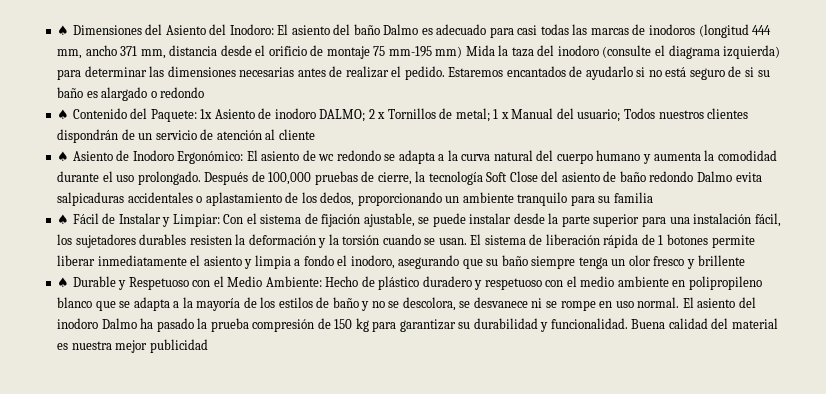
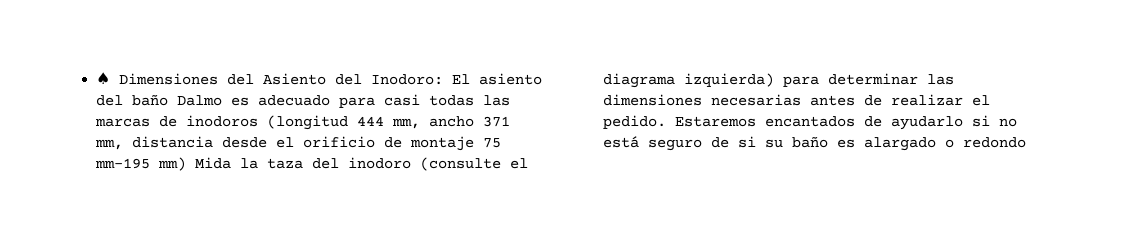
- ♠ Contenido del Paquete: 1x Asiento de inodoro DALMO; 2 x Tornillos de metal; 1 x Manual del usuario; Todos nuestros clientes dispondrán de un servicio de atención al cliente
- ♠ Asiento de Inodoro Ergonómico: El asiento de wc redondo se adapta a la curva natural del cuerpo humano y aumenta la comodidad durante el uso prolongado. Después de 100,000 pruebas de cierre, la tecnología Soft Close del asiento de baño redondo Dalmo evita salpicaduras accidentales o aplastamiento de los dedos, proporcionando un ambiente tranquilo para su familia
- ♠ Fácil de Instalar y Limpiar: Con el sistema de fijación ajustable, se puede instalar desde la parte superior para una instalación fácil, los sujetadores durables resisten la deformación y la torsión cuando se usan. El sistema de liberación rápida de 1 botones permite liberar inmediatamente el asiento y limpia a fondo el inodoro, asegurando que su baño siempre tenga un olor fresco y brillente
- ♠ Durable y Respetuoso con el Medio Ambiente: Hecho de plástico duradero y respetuoso con el medio ambiente en polipropileno blanco que se adapta a la mayoría de los estilos de baño y no se descolora, se desvanece ni se rompe en uso normal. El asiento del inodoro Dalmo ha pasado la prueba compresión de 150 kg para garantizar su durabilidad y funcionalidad. Buena calidad del material es nuestra mejor publicidad

